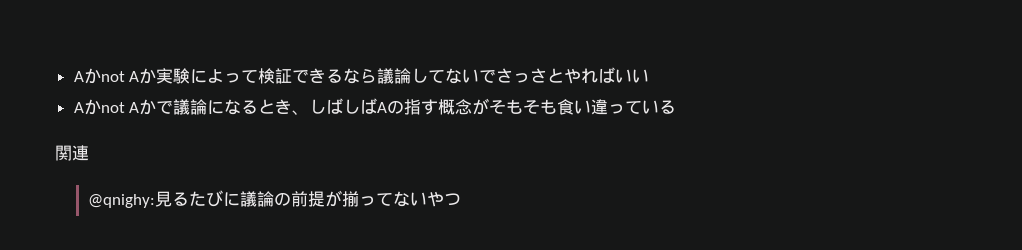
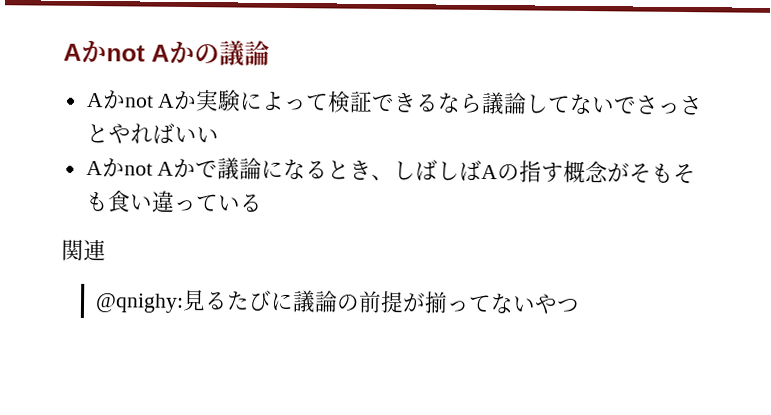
+ Aかnot Aかの議論

